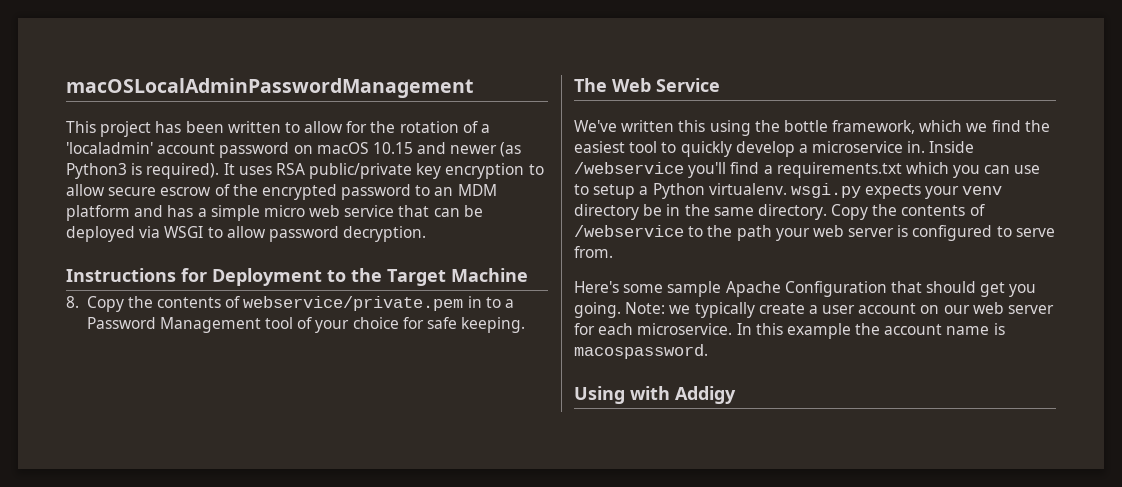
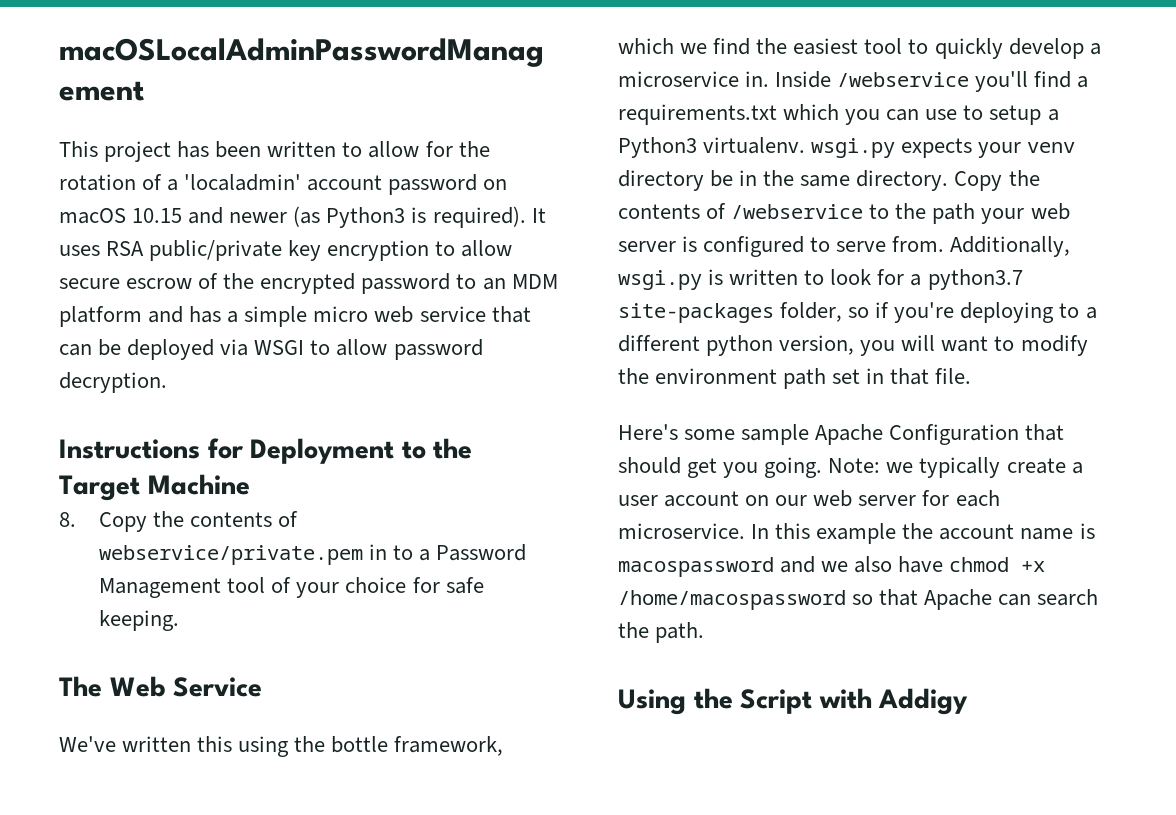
- Inside /webservice you'll find a requirements.txt which you can use to setup a Python virtualenv. wsgi.py expects your venv directory be in the same directory.
+ Inside /webservice you'll find a requirements.txt which you can use to setup a Python3 virtualenv. wsgi.py expects your venv directory be in the same directory.
+ Additionally, wsgi.py is written to look for a python3.7 site-packages folder, so if you're deploying to a different python version, you will want to modify the environment path set in that file.
- In this example the account name is macospassword.
+ In this example the account name is macospassword and we also have chmod +x /home/macospassword so that Apache can search the path.
- Using with Addigy
+ Using the Script with Addigy

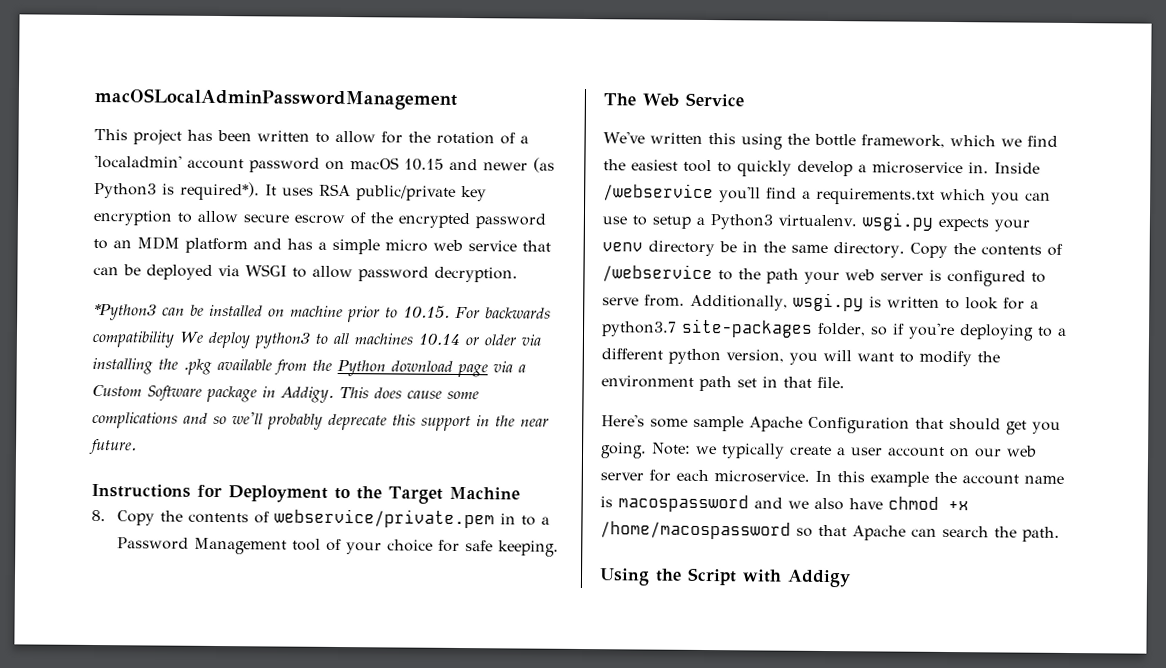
- This project has been written to allow for the rotation of a 'localadmin' account password on macOS 10.15 and newer (as Python3 is required).
+ This project has been written to allow for the rotation of a 'localadmin' account password on macOS 10.15 and newer (as Python3 is required*).
+ *Python3 can be installed on machine prior to 10.15. For backwards compatibility We deploy python3 to all machines 10.14 or older via installing the .pkg available from the Python download page via a Custom Software package in Addigy. This does cause some complications and so we'll probably deprecate this support in the near future.

